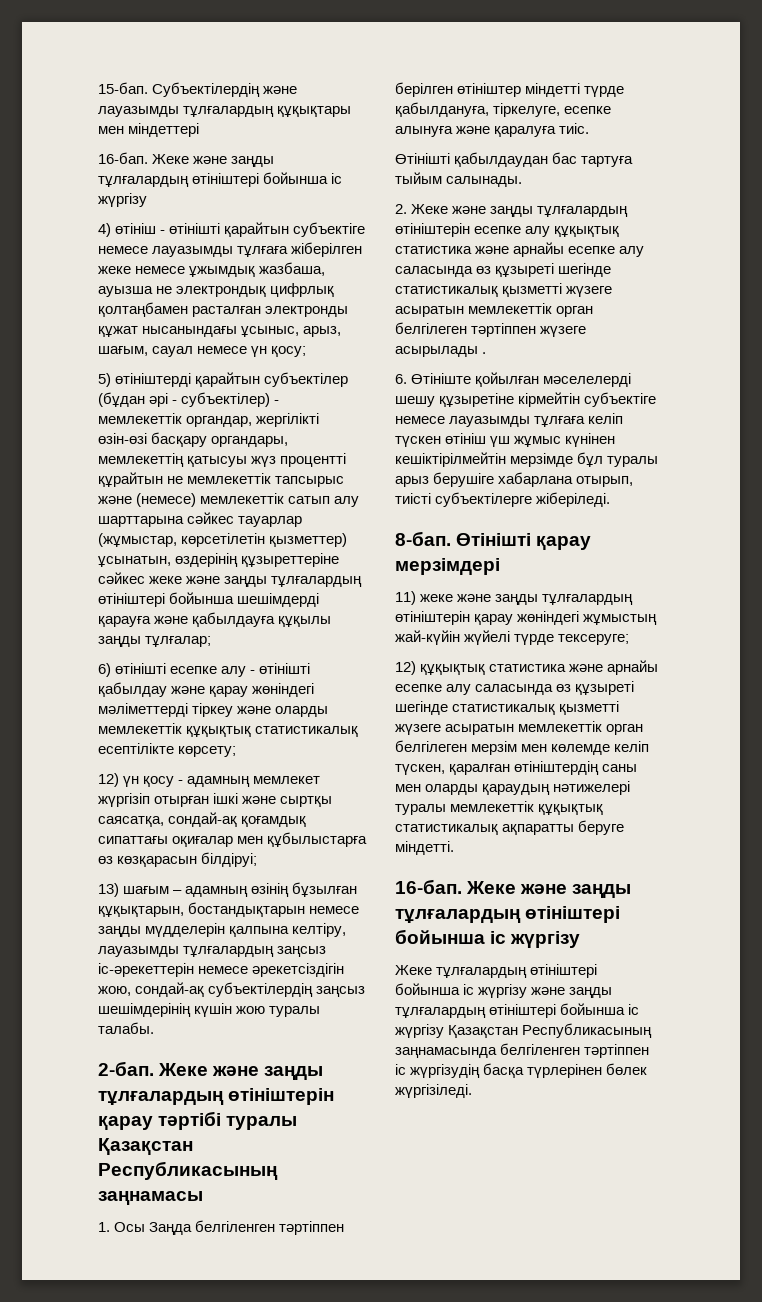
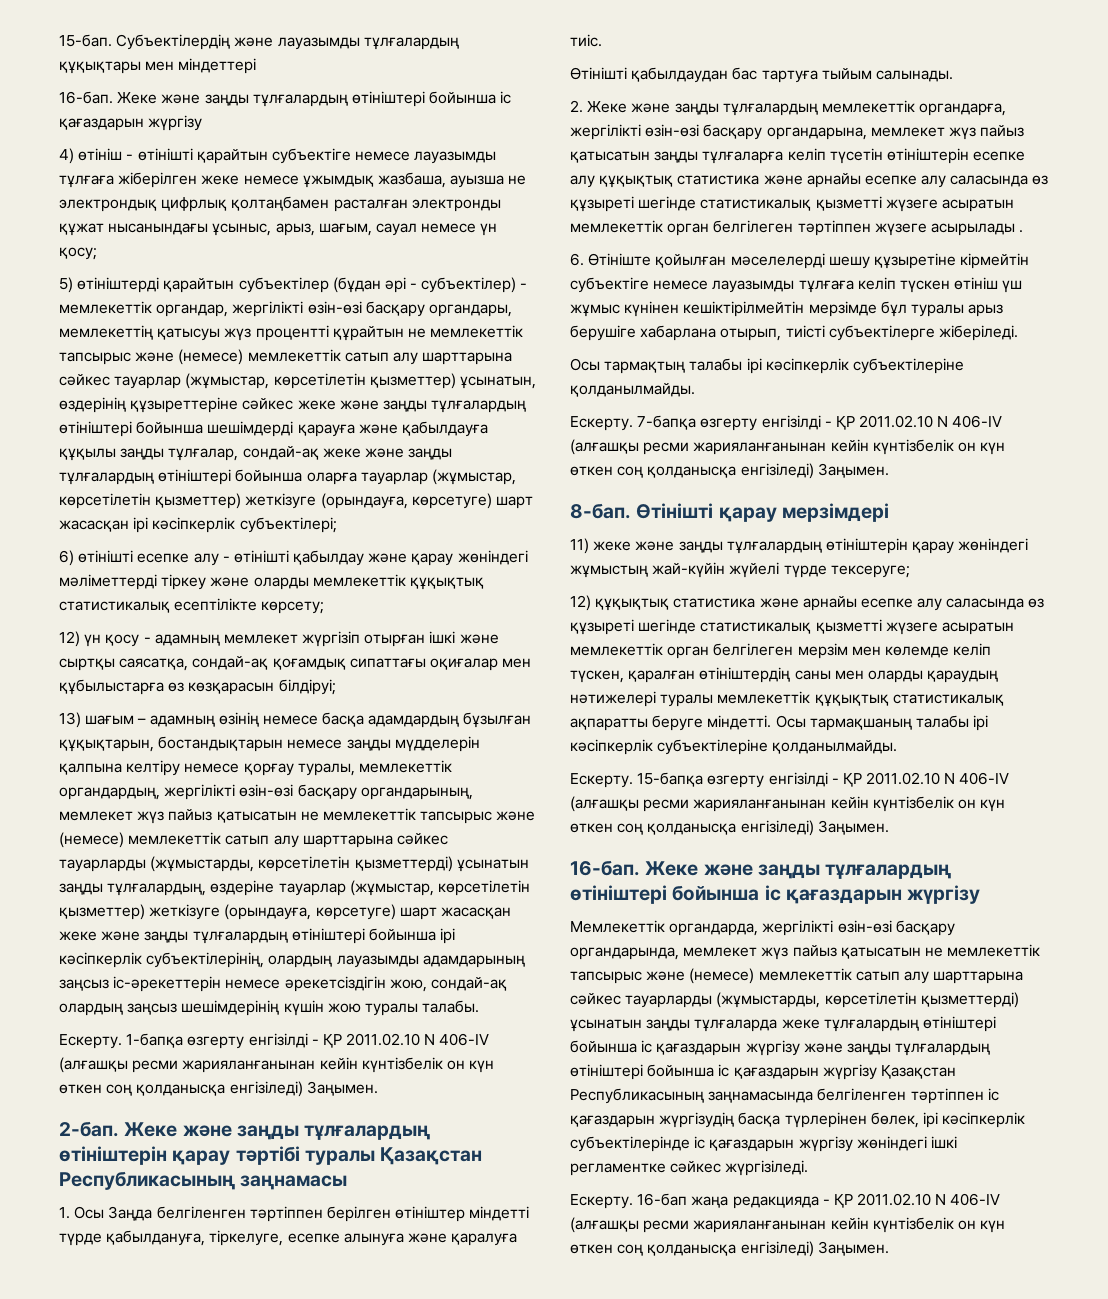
  Субъектiлердiң және лауазымды тұлғалардың құқықтары мен мiндеттерi
- 16-бап. Жеке және заңды тұлғалардың өтініштері бойынша іс жүргізу
+ 16-бап. Жеке және заңды тұлғалардың өтініштері бойынша іс қағаздарын жүргізу
- 5) өтiнiштердi қарайтын субъектiлер (бұдан әрi - субъектiлер) - мемлекеттiк органдар, жергiлiктi өзiн-өзi басқару органдары, мемлекеттiң қатысуы жүз проценттi құрайтын не мемлекеттiк тапсырыс және (немесе) мемлекеттiк сатып алу шарттарына сәйкес тауарлар (жұмыстар, көрсетiлетiн қызметтер) ұсынатын, өздерiнiң құзыреттерiне сәйкес жеке және заңды тұлғалардың өтiнiштерi бойынша шешiмдердi қарауға және қабылдауға құқылы заңды тұлғалар;
+ 5) өтiнiштердi қарайтын субъектiлер (бұдан әрi - субъектiлер) - мемлекеттiк органдар, жергiлiктi өзiн-өзi басқару органдары, мемлекеттiң қатысуы жүз проценттi құрайтын не мемлекеттiк тапсырыс және (немесе) мемлекеттiк сатып алу шарттарына сәйкес тауарлар (жұмыстар, көрсетiлетiн қызметтер) ұсынатын, өздерiнiң құзыреттерiне сәйкес жеке және заңды тұлғалардың өтiнiштерi бойынша шешiмдердi қарауға және қабылдауға құқылы заңды тұлғалар, сондай-ақ жеке және заңды тұлғалардың өтініштері бойынша оларға тауарлар (жұмыстар, көрсетілетін қызметтер) жеткізуге (орындауға, көрсетуге) шарт жасасқан ірі кәсіпкерлік субъектілері;
- 13) шағым – адамның өзiнiң бұзылған құқықтарын, бостандықтарын немесе заңды мүдделерiн қалпына келтiру, лауазымды тұлғалардың заңсыз іс-әрекеттерін немесе әрекетсіздігін жою, сондай-ақ субъектiлердiң заңсыз шешiмдерiнiң күшiн жою туралы талабы.
+ 13) шағым – адамның өзiнiң немесе басқа адамдардың бұзылған құқықтарын, бостандықтарын немесе заңды мүдделерiн қалпына келтiру немесе қорғау туралы, мемлекеттік органдардың, жергілікті өзін-өзі басқару органдарының, мемлекет жүз пайыз қатысатын не мемлекеттік тапсырыс және (немесе) мемлекеттік сатып алу шарттарына сәйкес тауарларды (жұмыстарды, көрсетілетін қызметтерді) ұсынатын заңды тұлғалардың, өздеріне тауарлар (жұмыстар, көрсетілетін қызметтер) жеткізуге (орындауға, көрсетуге) шарт жасасқан жеке және заңды тұлғалардың өтініштері бойынша ірі кәсіпкерлік субъектілерінің, олардың лауазымды адамдарының заңсыз іс-әрекеттерін немесе әрекетсіздігін жою, сондай-ақ олардың заңсыз шешiмдерiнiң күшiн жою туралы талабы.
+ Ескерту. 1-бапқа өзгерту енгізілді - ҚР 2011.02.10 N 406-IV (алғашқы ресми жарияланғанынан кейін күнтізбелік он күн өткен соң қолданысқа енгізіледі) Заңымен.
- 2. Жеке және заңды тұлғалардың өтiнiштерiн есепке алу құқықтық статистика және арнайы есепке алу саласында өз құзыретi шегiнде статистикалық қызметтi жүзеге асыратын мемлекеттiк орган белгiлеген тәртiппен жүзеге асырылады .
+ 2. Жеке және заңды тұлғалардың мемлекеттік органдарға, жергілікті өзін-өзі басқару органдарына, мемлекет жүз пайыз қатысатын заңды тұлғаларға келіп түсетін өтiнiштерiн есепке алу құқықтық статистика және арнайы есепке алу саласында өз құзыретi шегiнде статистикалық қызметтi жүзеге асыратын мемлекеттiк орган белгiлеген тәртiппен жүзеге асырылады .
+ Осы тармақтың талабы ірі кәсіпкерлік субъектілеріне қолданылмайды.
+ Ескерту. 7-бапқа өзгерту енгізілді - ҚР 2011.02.10 N 406-IV (алғашқы ресми жарияланғанынан кейін күнтізбелік он күн өткен соң қолданысқа енгізіледі) Заңымен.
- 12) құқықтық статистика және арнайы есепке алу саласында өз құзыретi шегiнде статистикалық қызметтi жүзеге асыратын мемлекеттiк орган белгiлеген мерзiм мен көлемде келiп түскен, қаралған өтiнiштердiң саны мен оларды қараудың нәтижелерi туралы мемлекеттiк құқықтық статистикалық ақпаратты беруге мiндеттi.
- 16-бап. Жеке және заңды тұлғалардың өтiнiштерi бойынша iс жүргiзу
- Жеке тұлғалардың өтiнiштерi бойынша iс жүргізу және заңды тұлғалардың өтініштері бойынша іс жүргізу Қазақстан Республикасының заңнамасында белгіленген тәртіппен іс жүргізудің басқа түрлерінен бөлек жүргiзiледi.
+ 12) құқықтық статистика және арнайы есепке алу саласында өз құзыретi шегiнде статистикалық қызметтi жүзеге асыратын мемлекеттiк орган белгiлеген мерзiм мен көлемде келiп түскен, қаралған өтiнiштердiң саны мен оларды қараудың нәтижелерi туралы мемлекеттiк құқықтық статистикалық ақпаратты беруге мiндеттi. Осы тармақшаның талабы ірі кәсіпкерлік субъектілеріне қолданылмайды.
+ Ескерту. 15-бапқа өзгерту енгізілді - ҚР 2011.02.10 N 406-IV (алғашқы ресми жарияланғанынан кейін күнтізбелік он күн өткен соң қолданысқа енгізіледі) Заңымен.
+ 16-бап. Жеке және заңды тұлғалардың өтініштері бойынша іс қағаздарын жүргізу
+ Мемлекеттік органдарда, жергілікті өзін-өзі басқару органдарында, мемлекет жүз пайыз қатысатын не мемлекеттік тапсырыс және (немесе) мемлекеттік сатып алу шарттарына сәйкес тауарларды (жұмыстарды, көрсетілетін қызметтерді) ұсынатын заңды тұлғаларда жеке тұлғалардың өтініштері бойынша іс қағаздарын жүргізу және заңды тұлғалардың өтініштері бойынша іс қағаздарын жүргізу Қазақстан Республикасының заңнамасында белгіленген тәртіппен іс қағаздарын жүргізудің басқа түрлерінен бөлек, ірі кәсіпкерлік субъектілерінде іс қағаздарын жүргізу жөніндегі ішкі регламентке сәйкес жүргізіледі.
+ Ескерту. 16-бап жаңа редакцияда - ҚР 2011.02.10 N 406-IV (алғашқы ресми жарияланғанынан кейін күнтізбелік он күн өткен соң қолданысқа енгізіледі) Заңымен.

